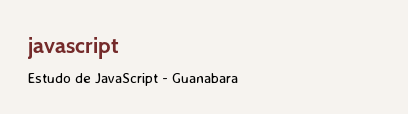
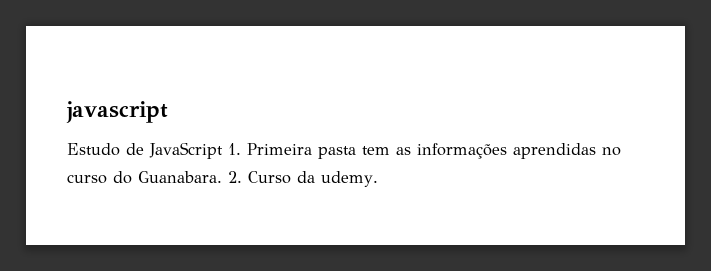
- Estudo de JavaScript - Guanabara
+ Estudo de JavaScript 1. Primeira pasta tem as informações aprendidas no curso do Guanabara. 2. Curso da udemy.

